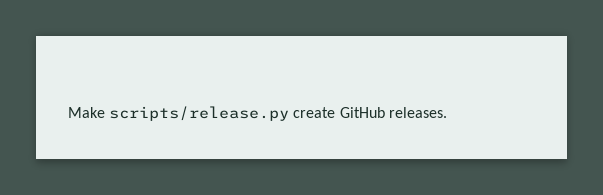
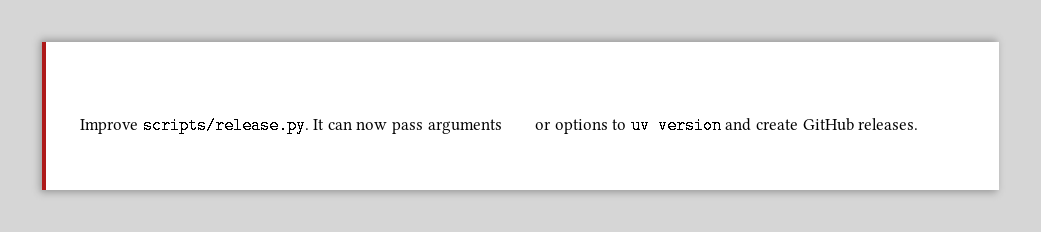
- Make scripts/release.py create GitHub releases.
+ Improve scripts/release.py. It can now pass arguments or options to uv version and create GitHub releases.

